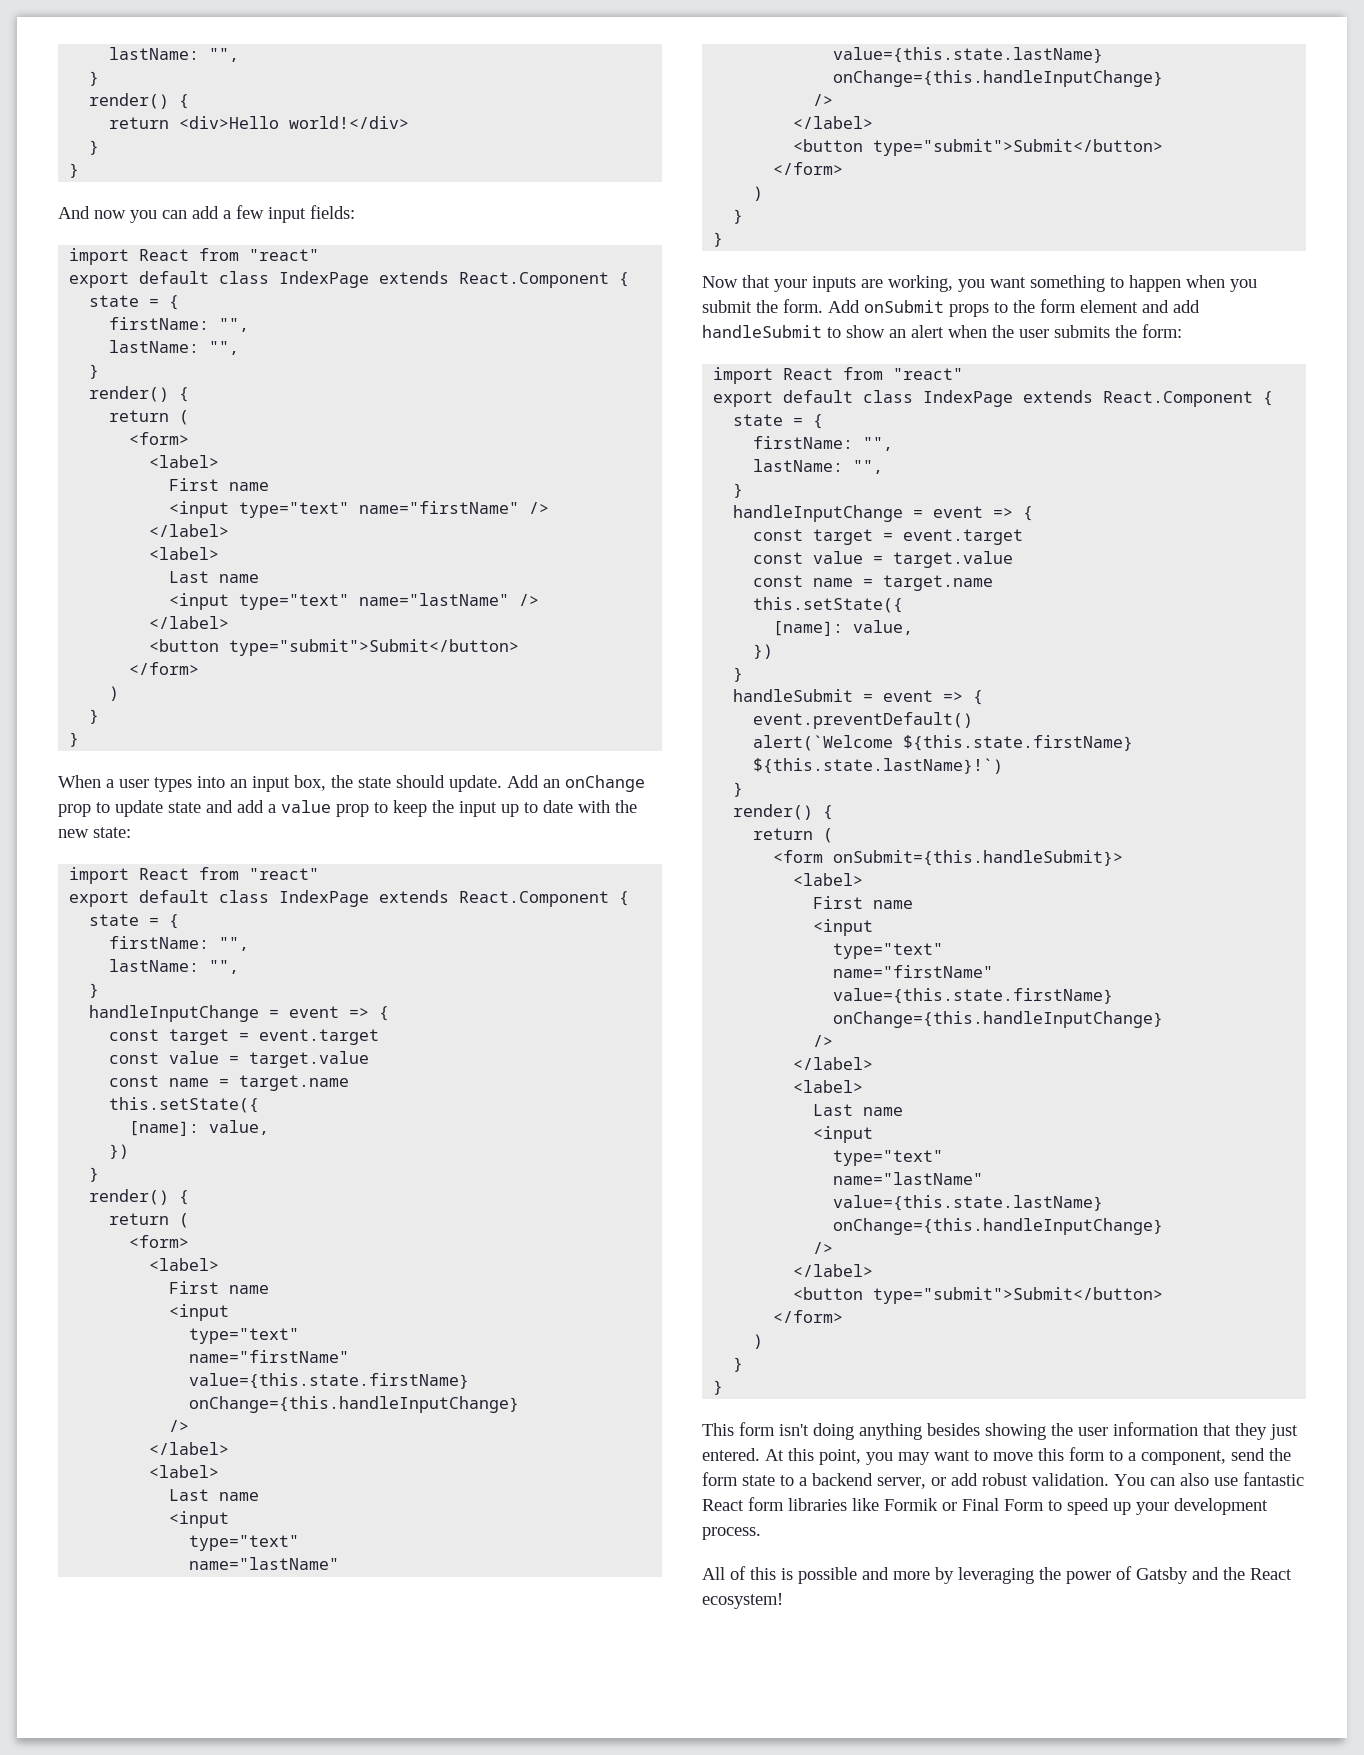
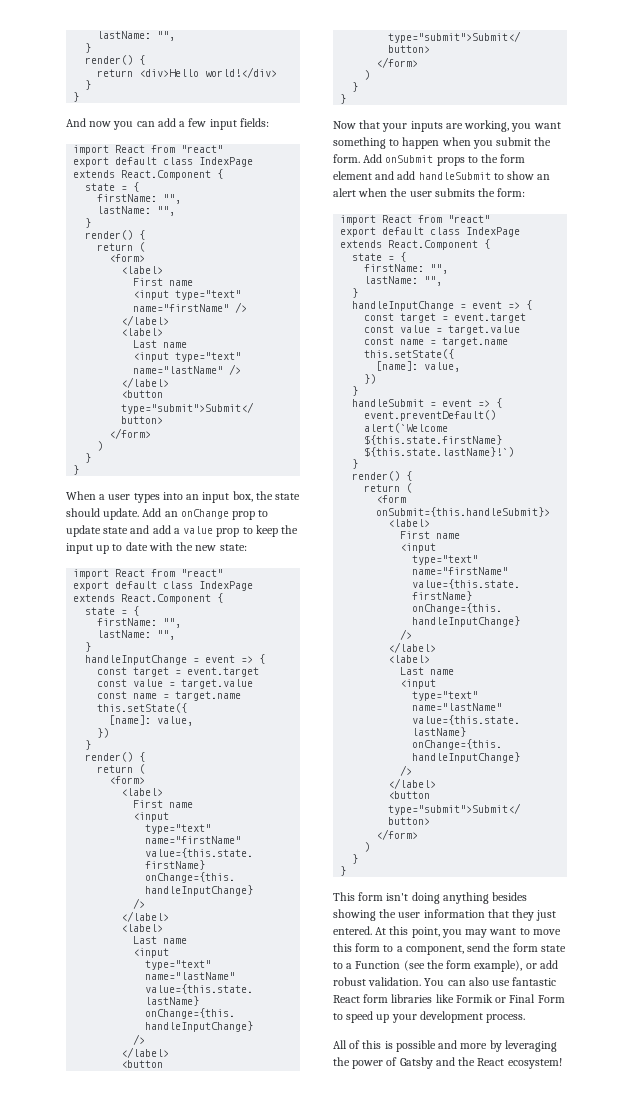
- At this point, you may want to move this form to a component, send the form state to a backend server, or add robust validation.
+ At this point, you may want to move this form to a component, send the form state to a Function (see the form example), or add robust validation.

